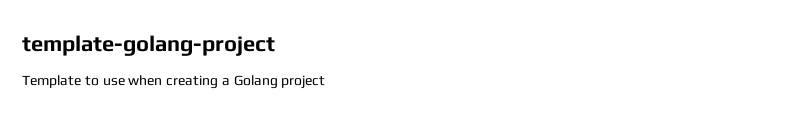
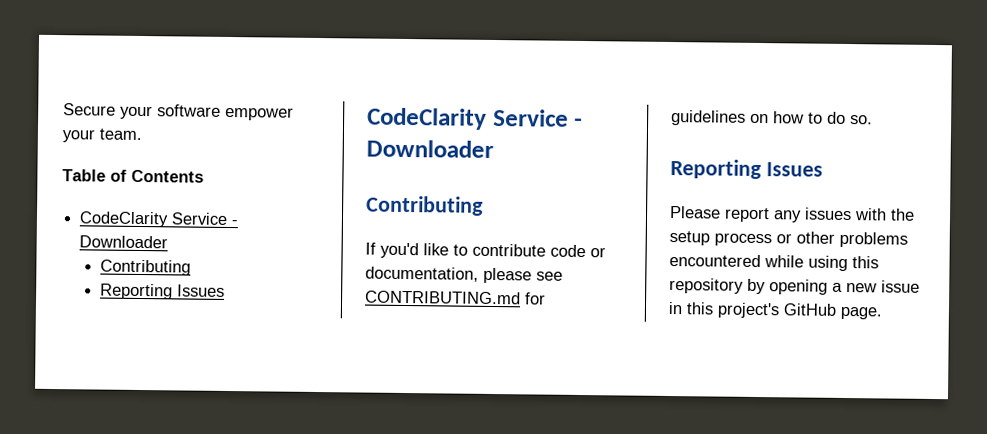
- template-golang-project
- Template to use when creating a Golang project
+ Secure your software empower your team.
+ Table of Contents
+ CodeClarity Service - Downloader
+ Contributing
+ Reporting Issues
+ CodeClarity Service - Downloader
+ Contributing
+ If you'd like to contribute code or documentation, please see CONTRIBUTING.md for guidelines on how to do so.
+ Reporting Issues
+ Please report any issues with the setup process or other problems encountered while using this repository by opening a new issue in this project's GitHub page.

